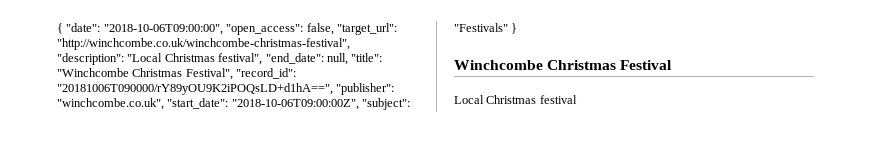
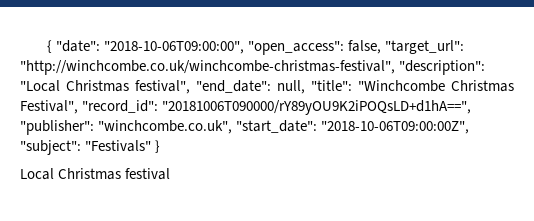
- Winchcombe Christmas Festival

